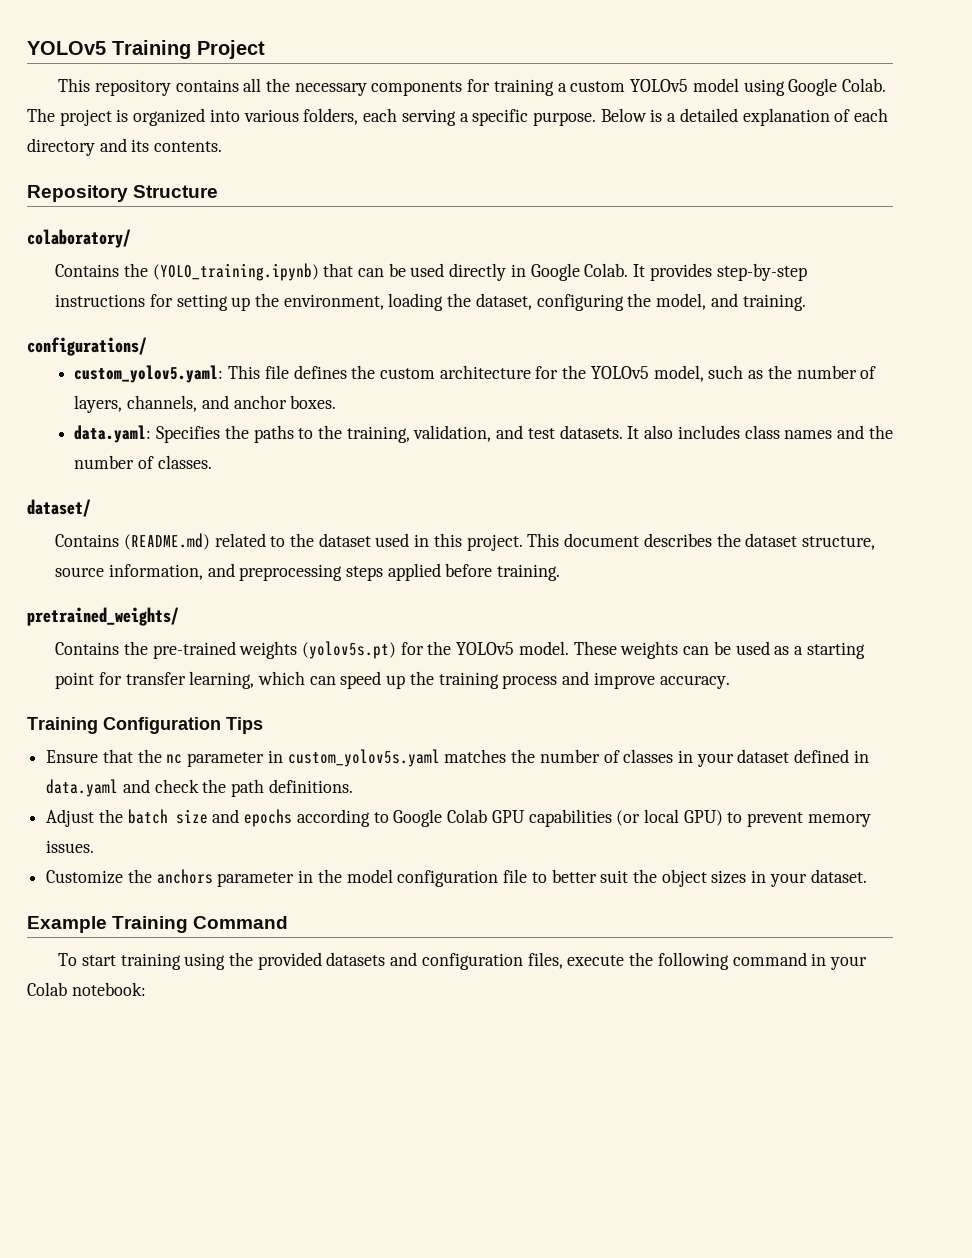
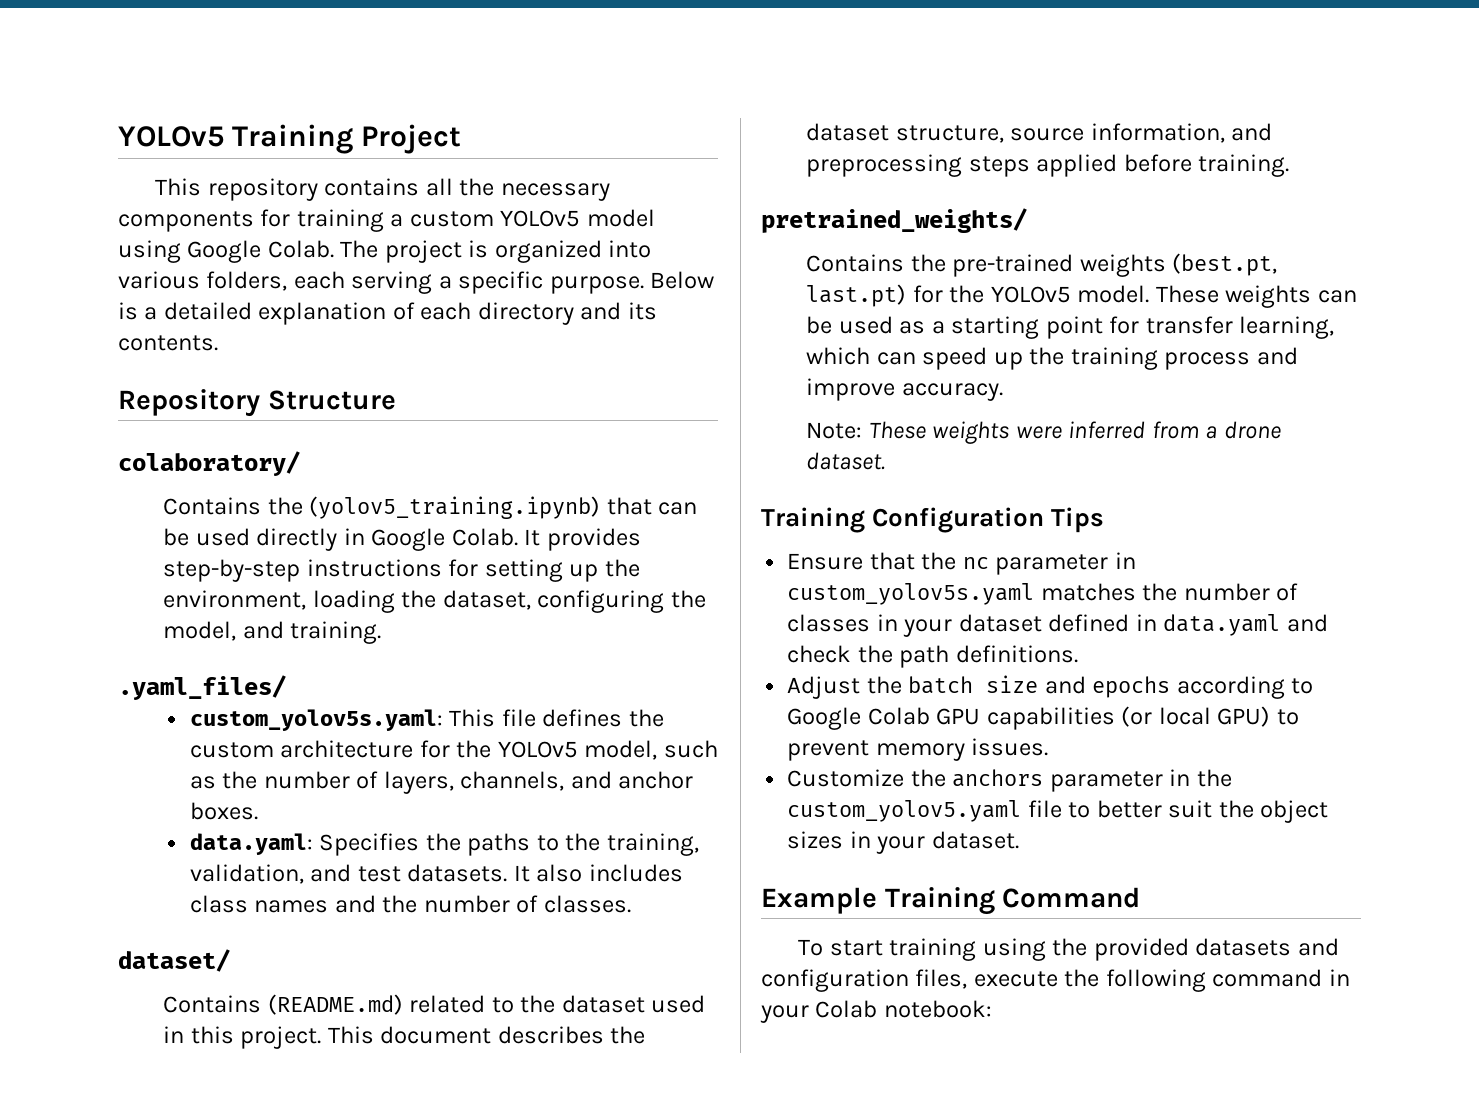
- Contains the (YOLO_training.ipynb) that can be used directly in Google Colab.
+ Contains the (yolov5_training.ipynb) that can be used directly in Google Colab.
- configurations/
- custom_yolov5.yaml: This file defines the custom architecture for the YOLOv5 model, such as the number of layers, channels, and anchor boxes.
+ .yaml_files/
+ custom_yolov5s.yaml: This file defines the custom architecture for the YOLOv5 model, such as the number of layers, channels, and anchor boxes.
- Contains the pre-trained weights (yolov5s.pt) for the YOLOv5 model.
+ Contains the pre-trained weights (best.pt, last.pt) for the YOLOv5 model.
+ Note: These weights were inferred from a drone dataset.
- Customize the anchors parameter in the model configuration file to better suit the object sizes in your dataset.
+ Customize the anchors parameter in the custom_yolov5.yaml file to better suit the object sizes in your dataset.

